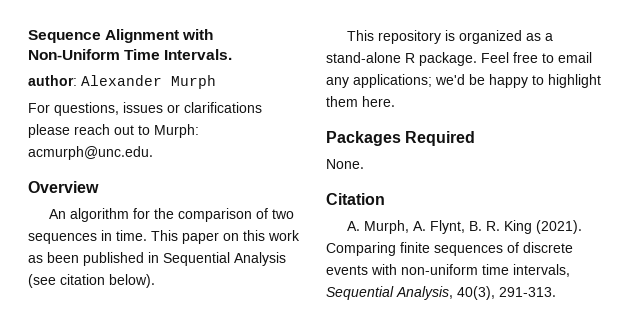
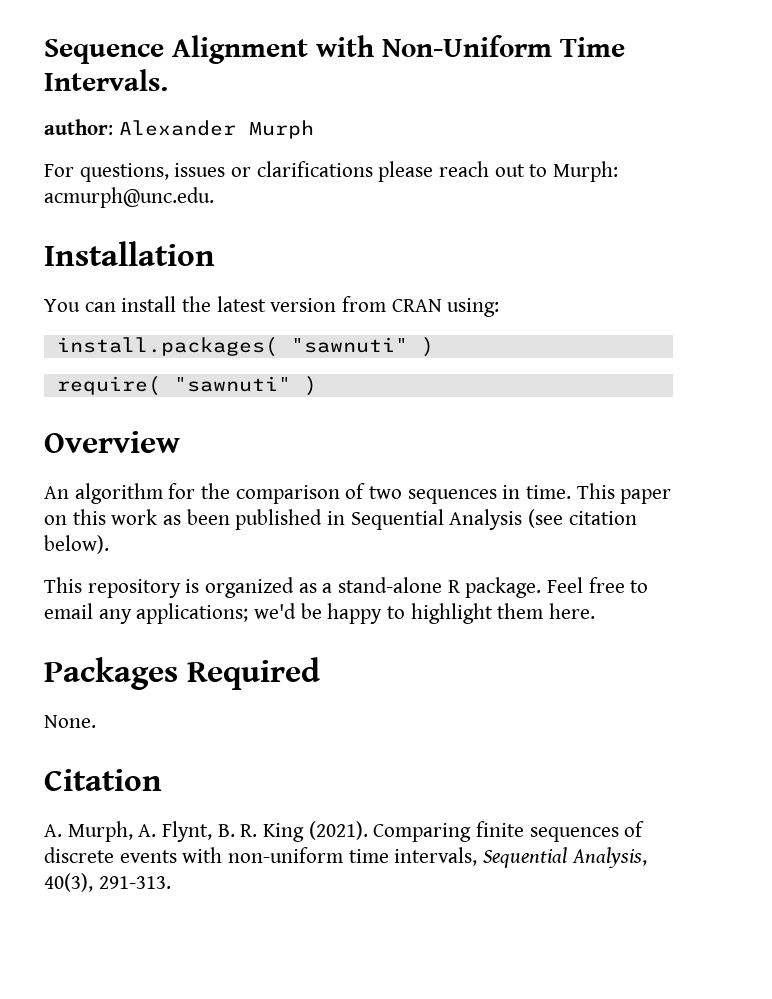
+ Installation
+ You can install the latest version from CRAN using:
+ install.packages( "sawnuti" )
+ require( "sawnuti" )

